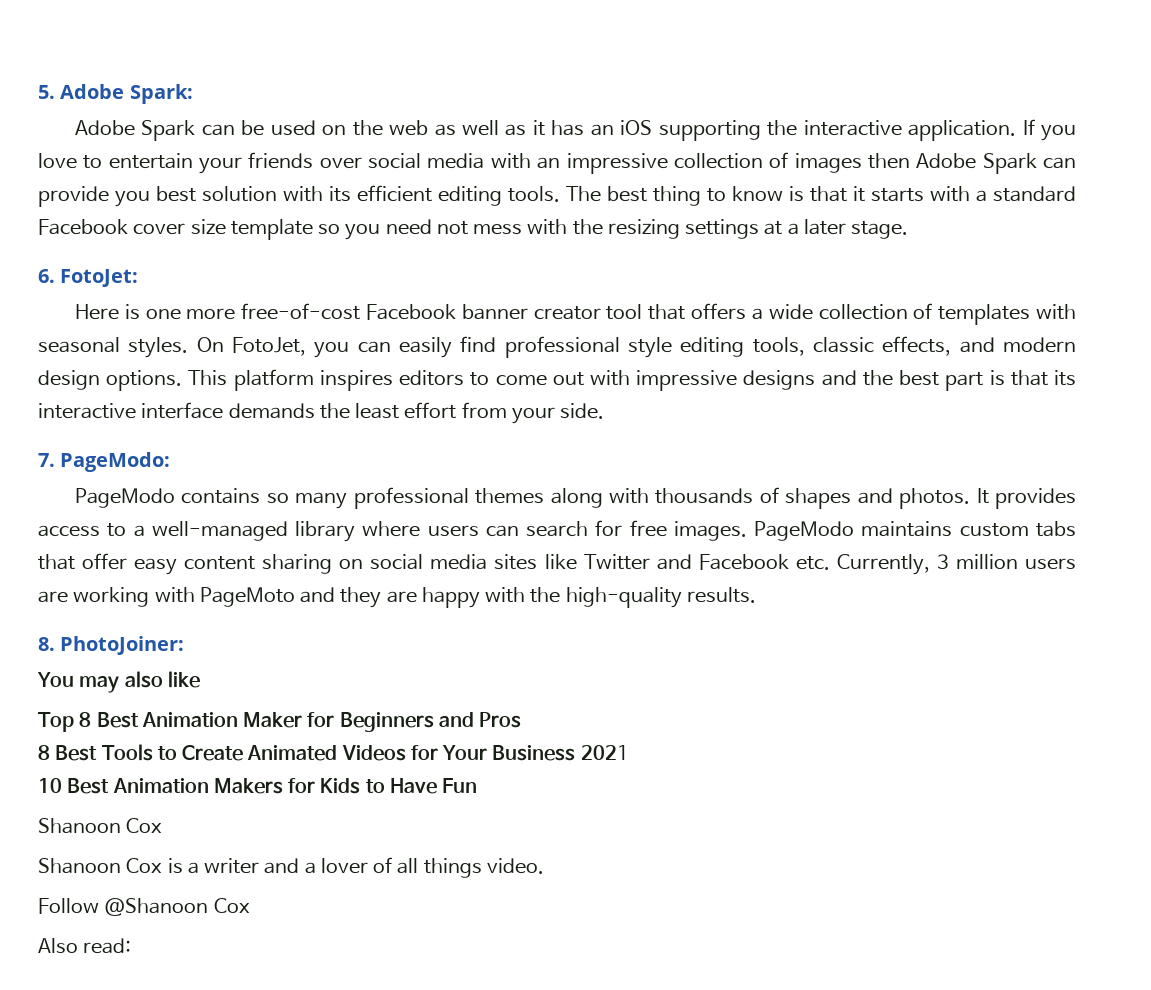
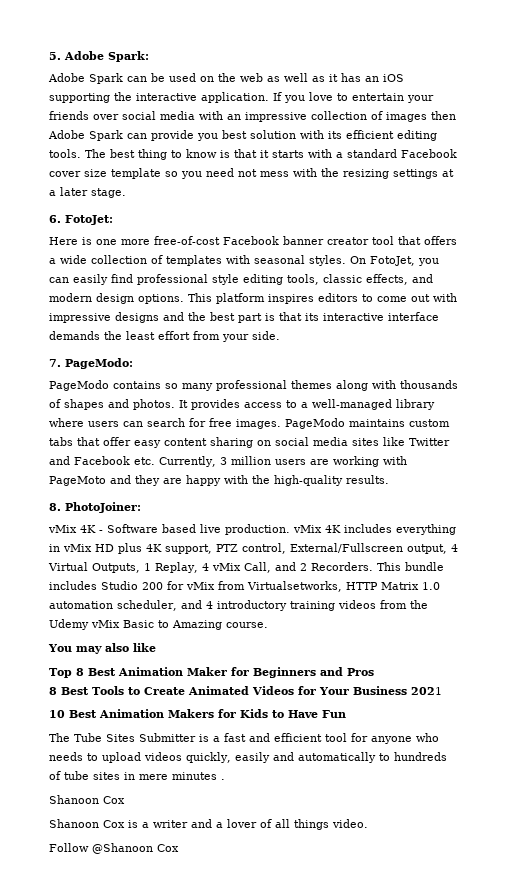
+ vMix 4K - Software based live production. vMix 4K includes everything in vMix HD plus 4K support, PTZ control, External/Fullscreen output, 4 Virtual Outputs, 1 Replay, 4 vMix Call, and 2 Recorders. This bundle includes Studio 200 for vMix from Virtualsetworks, HTTP Matrix 1.0 automation scheduler, and 4 introductory training videos from the Udemy vMix Basic to Amazing course.
+ The Tube Sites Submitter is a fast and efficient tool for anyone who needs to upload videos quickly, easily and automatically to hundreds of tube sites in mere minutes .
- Also read:

